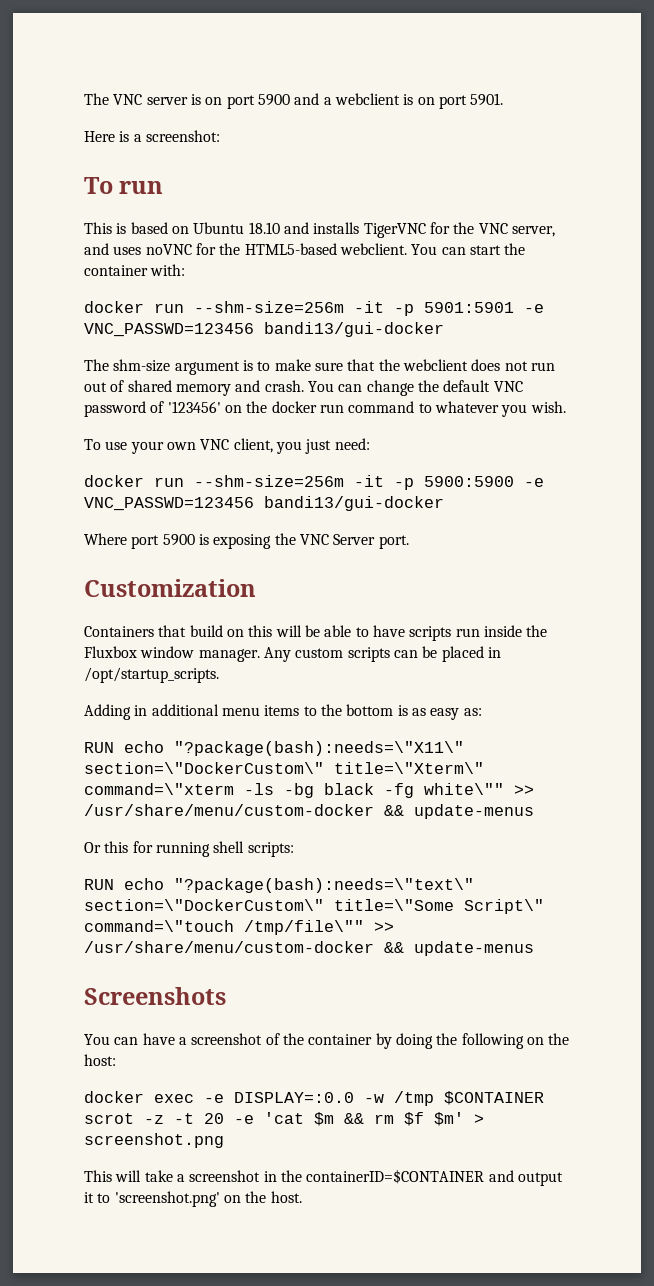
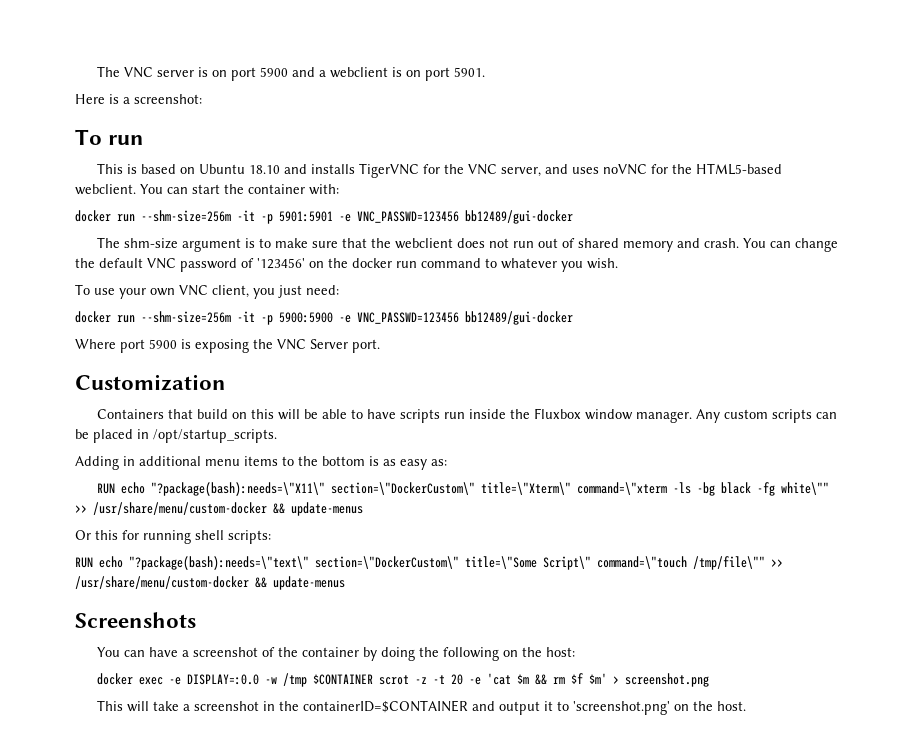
- docker run --shm-size=256m -it -p 5901:5901 -e VNC_PASSWD=123456 bandi13/gui-docker
+ docker run --shm-size=256m -it -p 5901:5901 -e VNC_PASSWD=123456 bb12489/gui-docker
- docker run --shm-size=256m -it -p 5900:5900 -e VNC_PASSWD=123456 bandi13/gui-docker
+ docker run --shm-size=256m -it -p 5900:5900 -e VNC_PASSWD=123456 bb12489/gui-docker

